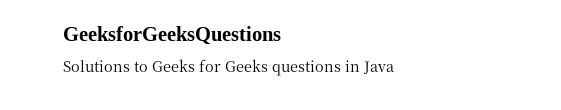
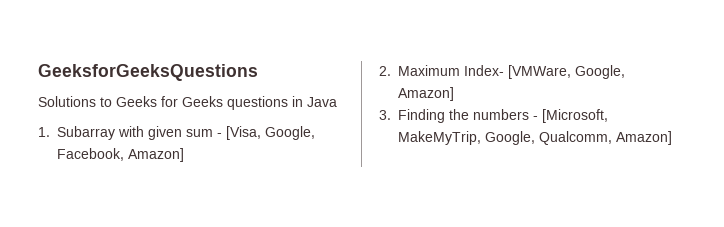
+ 1. Subarray with given sum - [Visa, Google, Facebook, Amazon]
+ 2. Maximum Index- [VMWare, Google, Amazon]
+ 3. Finding the numbers - [Microsoft, MakeMyTrip, Google, Qualcomm, Amazon]

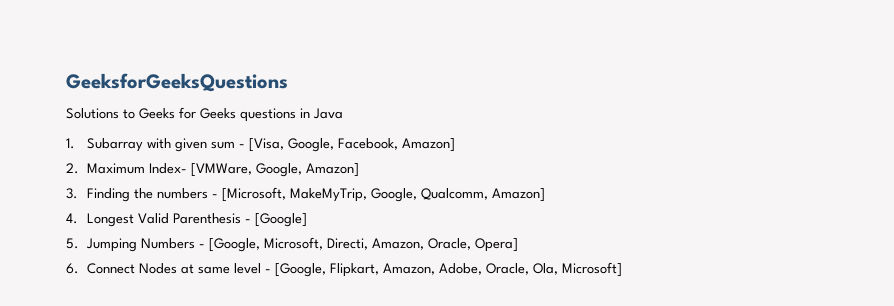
+ 4. Longest Valid Parenthesis - [Google]
+ 5. Jumping Numbers - [Google, Microsoft, Directi, Amazon, Oracle, Opera]
+ 6. Connect Nodes at same level - [Google, Flipkart, Amazon, Adobe, Oracle, Ola, Microsoft]

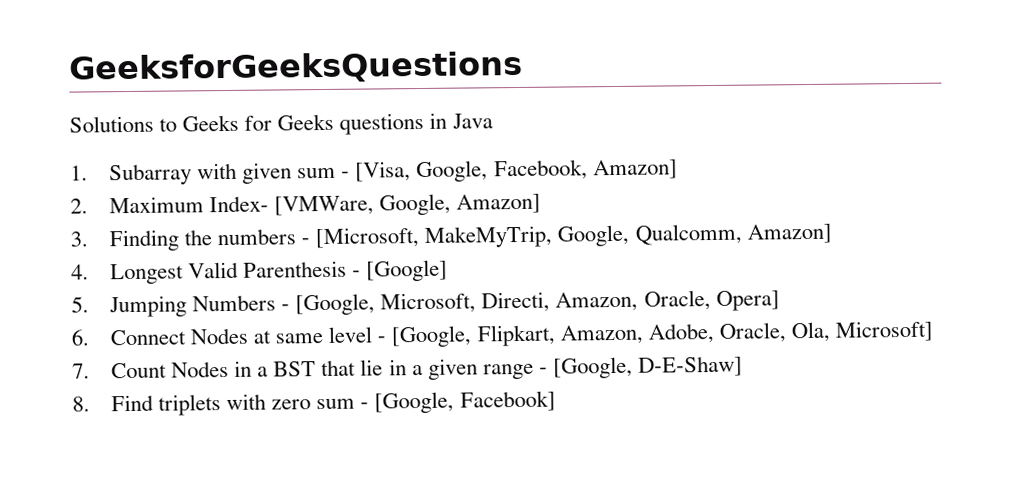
+ 7. Count Nodes in a BST that lie in a given range - [Google, D-E-Shaw]
+ 8. Find triplets with zero sum - [Google, Facebook]

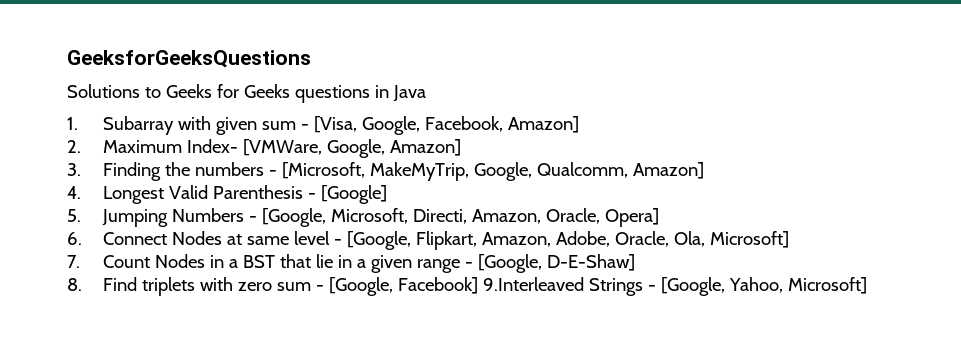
- 8. Find triplets with zero sum - [Google, Facebook]
+ 8. Find triplets with zero sum - [Google, Facebook] 9.Interleaved Strings - [Google, Yahoo, Microsoft]

